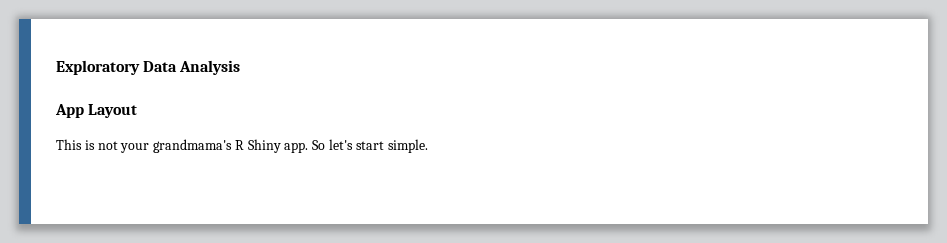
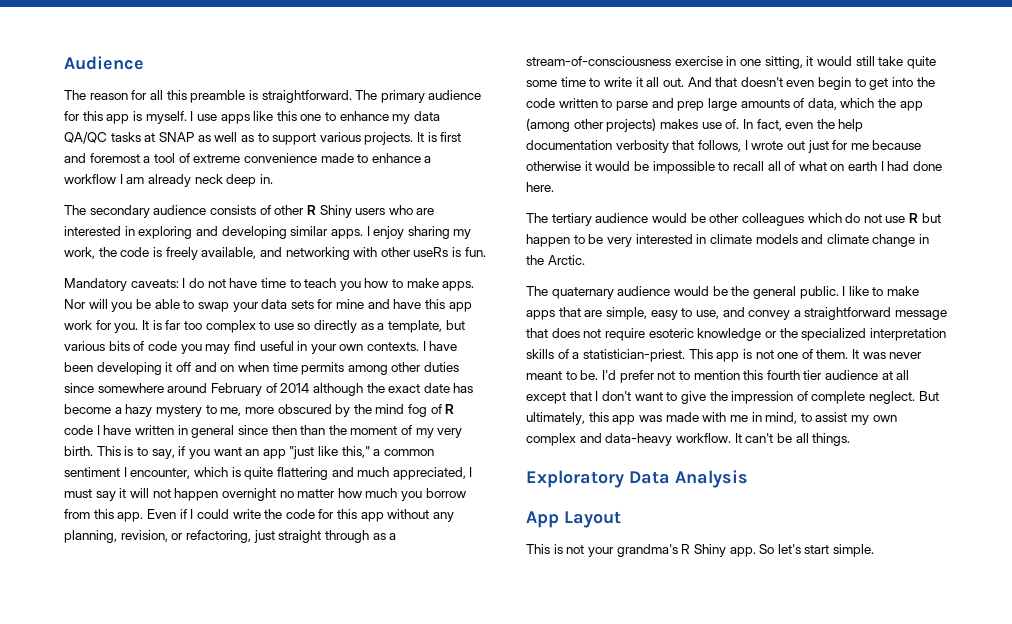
+ Audience
+ The reason for all this preamble is straightforward. The primary audience for this app is myself. I use apps like this one to enhance my data QA/QC tasks at SNAP as well as to support various projects. It is first and foremost a tool of extreme convenience made to enhance a workflow I am already neck deep in.
+ The secondary audience consists of other R Shiny users who are interested in exploring and developing similar apps. I enjoy sharing my work, the code is freely available, and networking with other useRs is fun.
+ Mandatory caveats: I do not have time to teach you how to make apps. Nor will you be able to swap your data sets for mine and have this app work for you. It is far too complex to use so directly as a template, but various bits of code you may find useful in your own contexts. I have been developing it off and on when time permits among other duties since somewhere around February of 2014 although the exact date has become a hazy mystery to me, more obscured by the mind fog of R code I have written in general since then than the moment of my very birth. This is to say, if you want an app "just like this," a common sentiment I encounter, which is quite flattering and much appreciated, I must say it will not happen overnight no matter how much you borrow from this app. Even if I could write the code for this app without any planning, revision, or refactoring, just straight through as a stream-of-consciousness exercise in one sitting, it would still take quite some time to write it all out. And that doesn't even begin to get into the code written to parse and prep large amounts of data, which the app (among other projects) makes use of. In fact, even the help documentation verbosity that follows, I wrote out just for me because otherwise it would be impossible to recall all of what on earth I had done here.
+ The tertiary audience would be other colleagues which do not use R but happen to be very interested in climate models and climate change in the Arctic.
+ The quaternary audience would be the general public. I like to make apps that are simple, easy to use, and convey a straightforward message that does not require esoteric knowledge or the specialized interpretation skills of a statistician-priest. This app is not one of them. It was never meant to be. I'd prefer not to mention this fourth tier audience at all except that I don't want to give the impression of complete neglect. But ultimately, this app was made with me in mind, to assist my own complex and data-heavy workflow. It can't be all things.
- This is not your grandmama's R Shiny app.
+ This is not your grandma's R Shiny app.

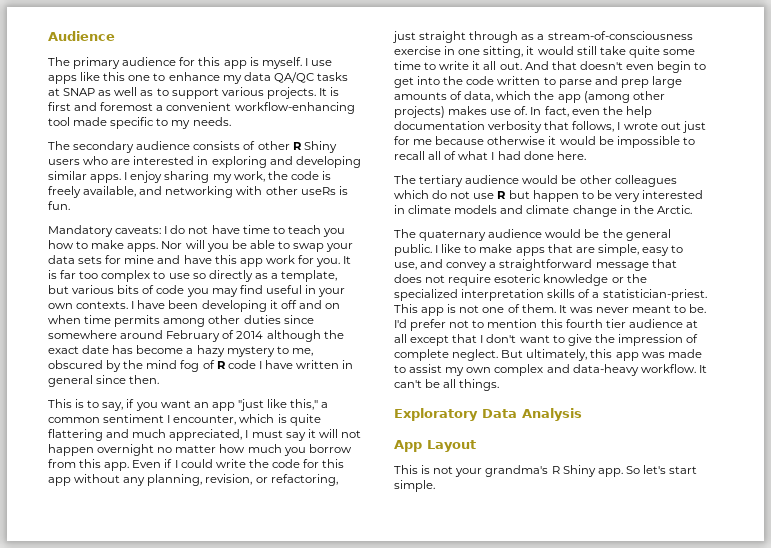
- The reason for all this preamble is straightforward. The primary audience for this app is myself.
+ The primary audience for this app is myself.
- It is first and foremost a tool of extreme convenience made to enhance a workflow I am already neck deep in.
+ It is first and foremost a convenient workflow-enhancing tool made specific to my needs.
- I have been developing it off and on when time permits among other duties since somewhere around February of 2014 although the exact date has become a hazy mystery to me, more obscured by the mind fog of R code I have written in general since then than the moment of my very birth. This is to say, if you want an app "just like this," a common sentiment I encounter, which is quite flattering and much appreciated, I must say it will not happen overnight no matter how much you borrow from this app.
+ I have been developing it off and on when time permits among other duties since somewhere around February of 2014 although the exact date has become a hazy mystery to me, obscured by the mind fog of R code I have written in general since then.
+ This is to say, if you want an app "just like this," a common sentiment I encounter, which is quite flattering and much appreciated, I must say it will not happen overnight no matter how much you borrow from this app.
- In fact, even the help documentation verbosity that follows, I wrote out just for me because otherwise it would be impossible to recall all of what on earth I had done here.
+ In fact, even the help documentation verbosity that follows, I wrote out just for me because otherwise it would be impossible to recall all of what I had done here.
- But ultimately, this app was made with me in mind, to assist my own complex and data-heavy workflow.
+ But ultimately, this app was made to assist my own complex and data-heavy workflow.

